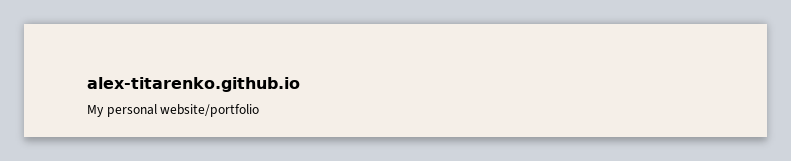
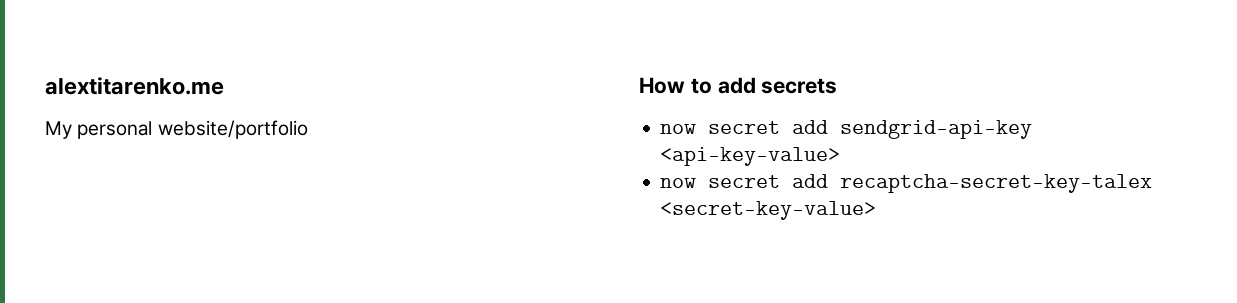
- alex-titarenko.github.io
+ alextitarenko.me
+ How to add secrets
+ now secret add sendgrid-api-key <api-key-value>
+ now secret add recaptcha-secret-key-talex <secret-key-value>

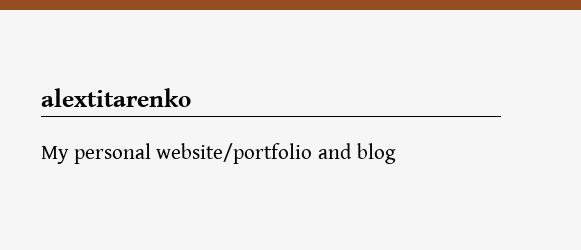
- alextitarenko.me
+ alextitarenko
- My personal website/portfolio
- How to add secrets
- now secret add sendgrid-api-key <api-key-value>
- now secret add recaptcha-secret-key-talex <secret-key-value>
+ My personal website/portfolio and blog

